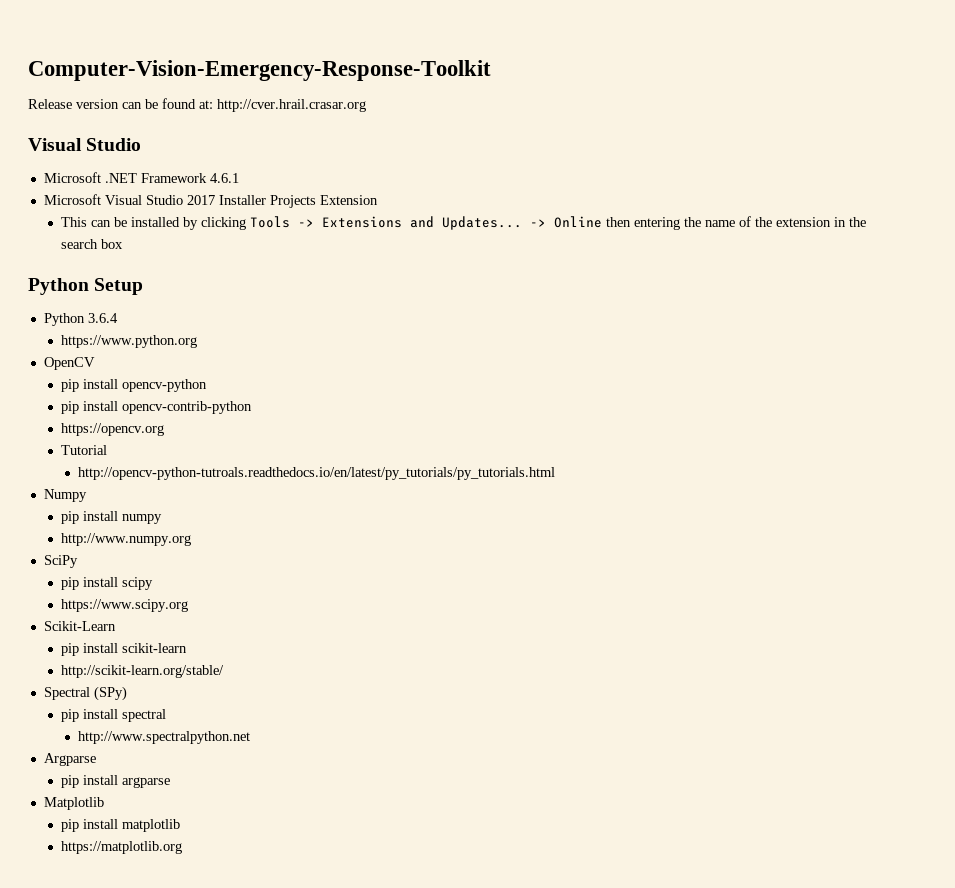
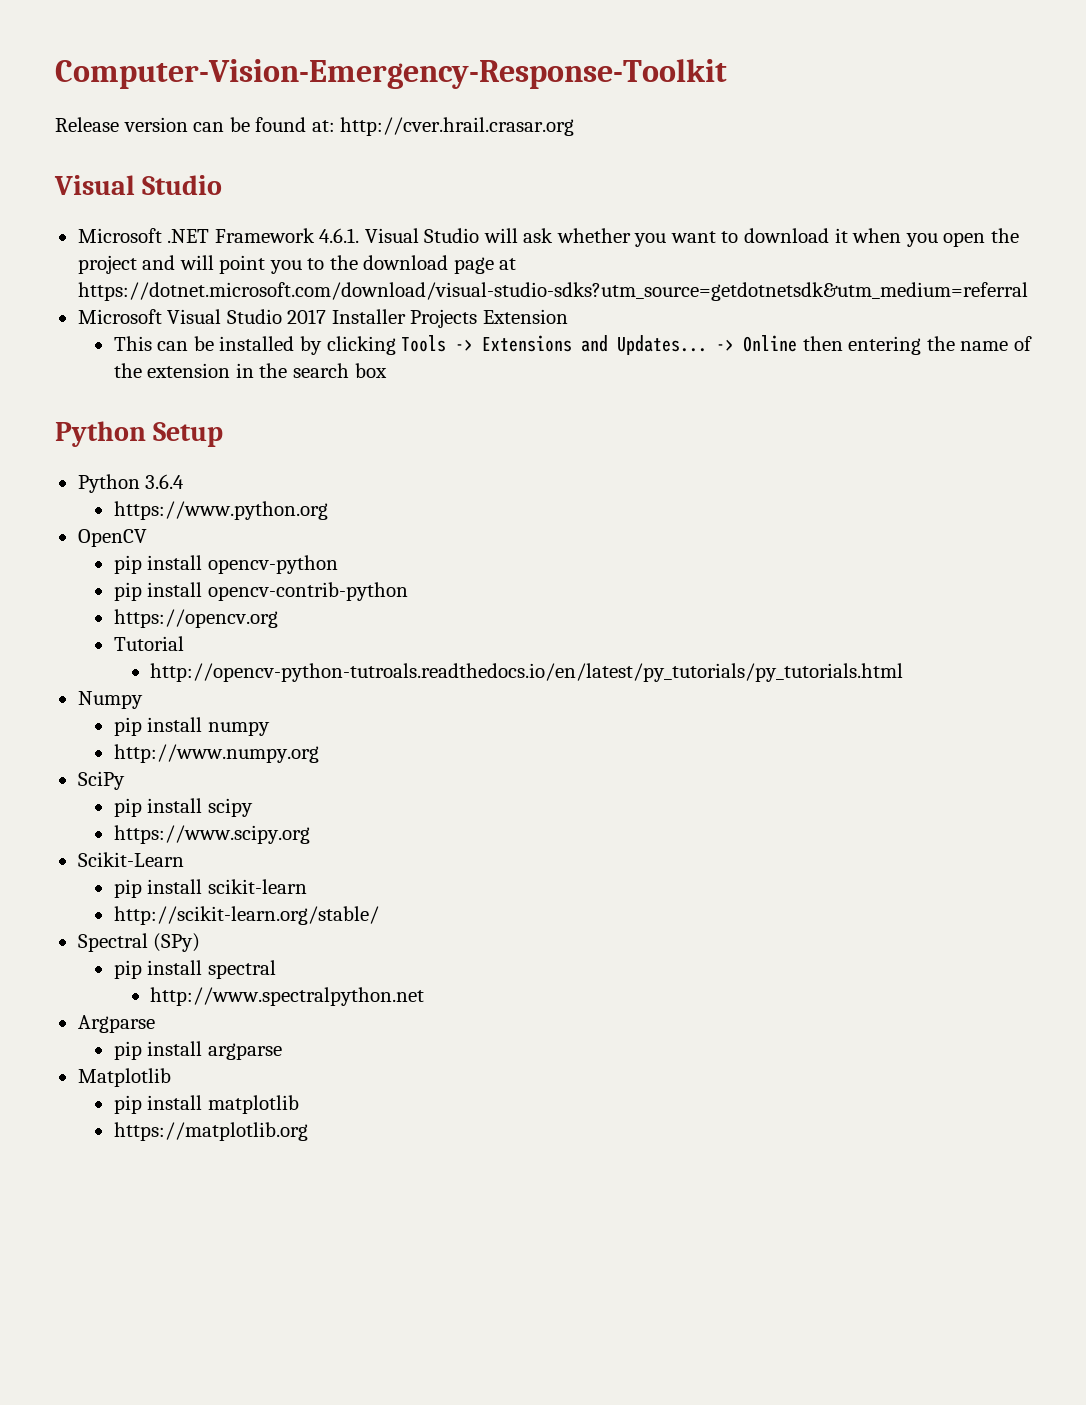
- Microsoft .NET Framework 4.6.1
+ Microsoft .NET Framework 4.6.1. Visual Studio will ask whether you want to download it when you open the project and will point you to the download page at https://dotnet.microsoft.com/download/visual-studio-sdks?utm_source=getdotnetsdk&utm_medium=referral

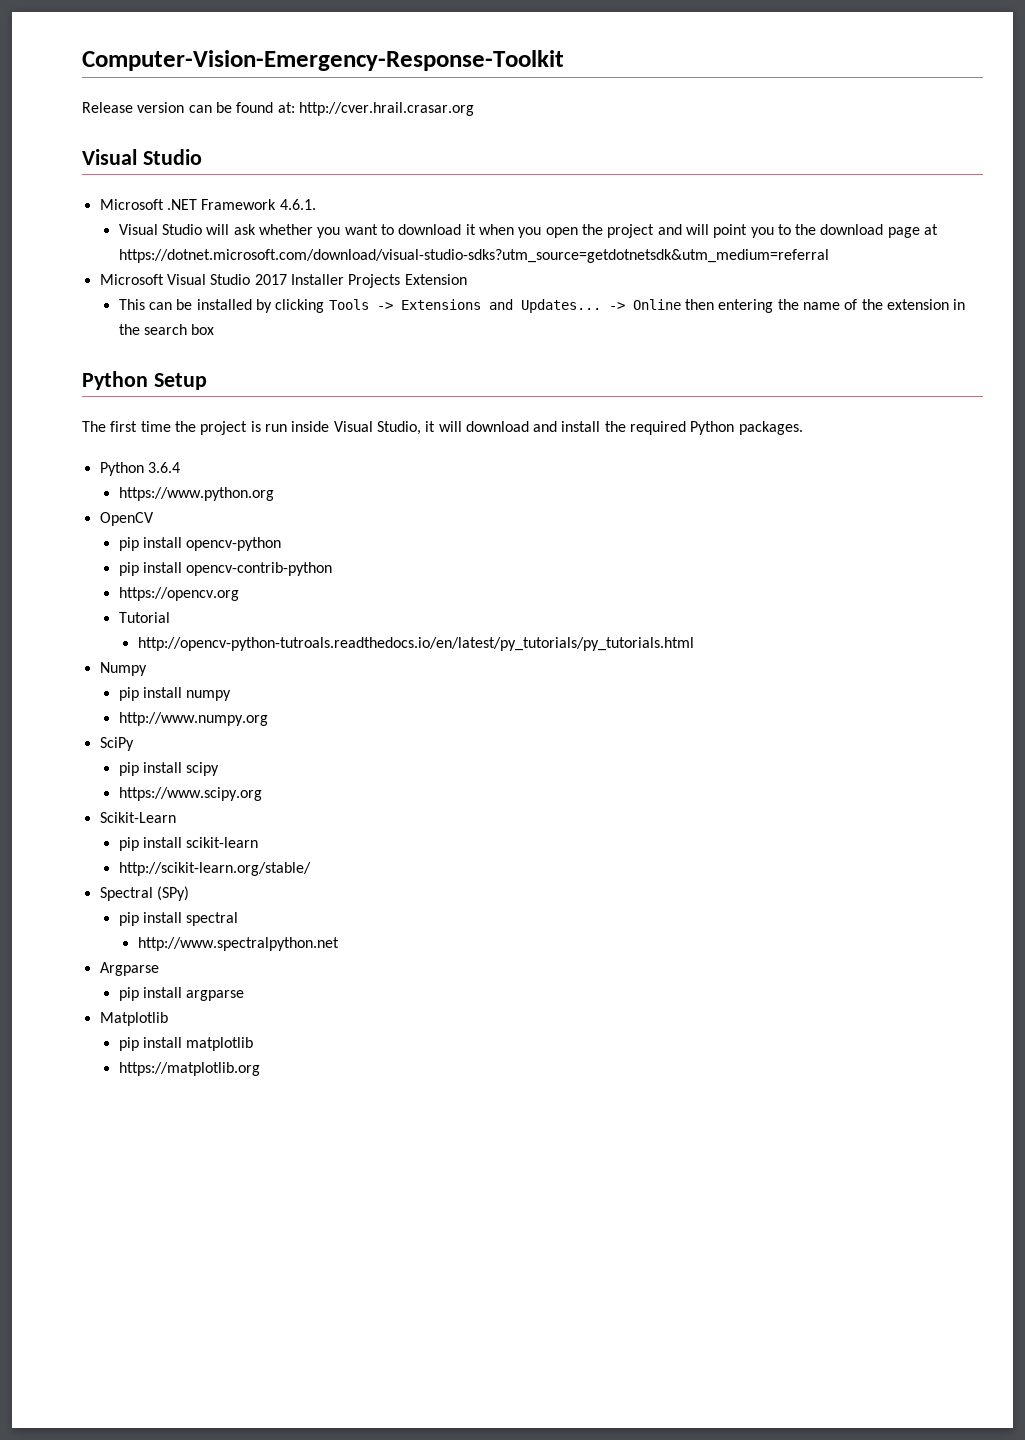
- Microsoft .NET Framework 4.6.1. Visual Studio will ask whether you want to download it when you open the project and will point you to the download page at https://dotnet.microsoft.com/download/visual-studio-sdks?utm_source=getdotnetsdk&utm_medium=referral
+ Microsoft .NET Framework 4.6.1.
+ Visual Studio will ask whether you want to download it when you open the project and will point you to the download page at https://dotnet.microsoft.com/download/visual-studio-sdks?utm_source=getdotnetsdk&utm_medium=referral
+ The first time the project is run inside Visual Studio, it will download and install the required Python packages.

